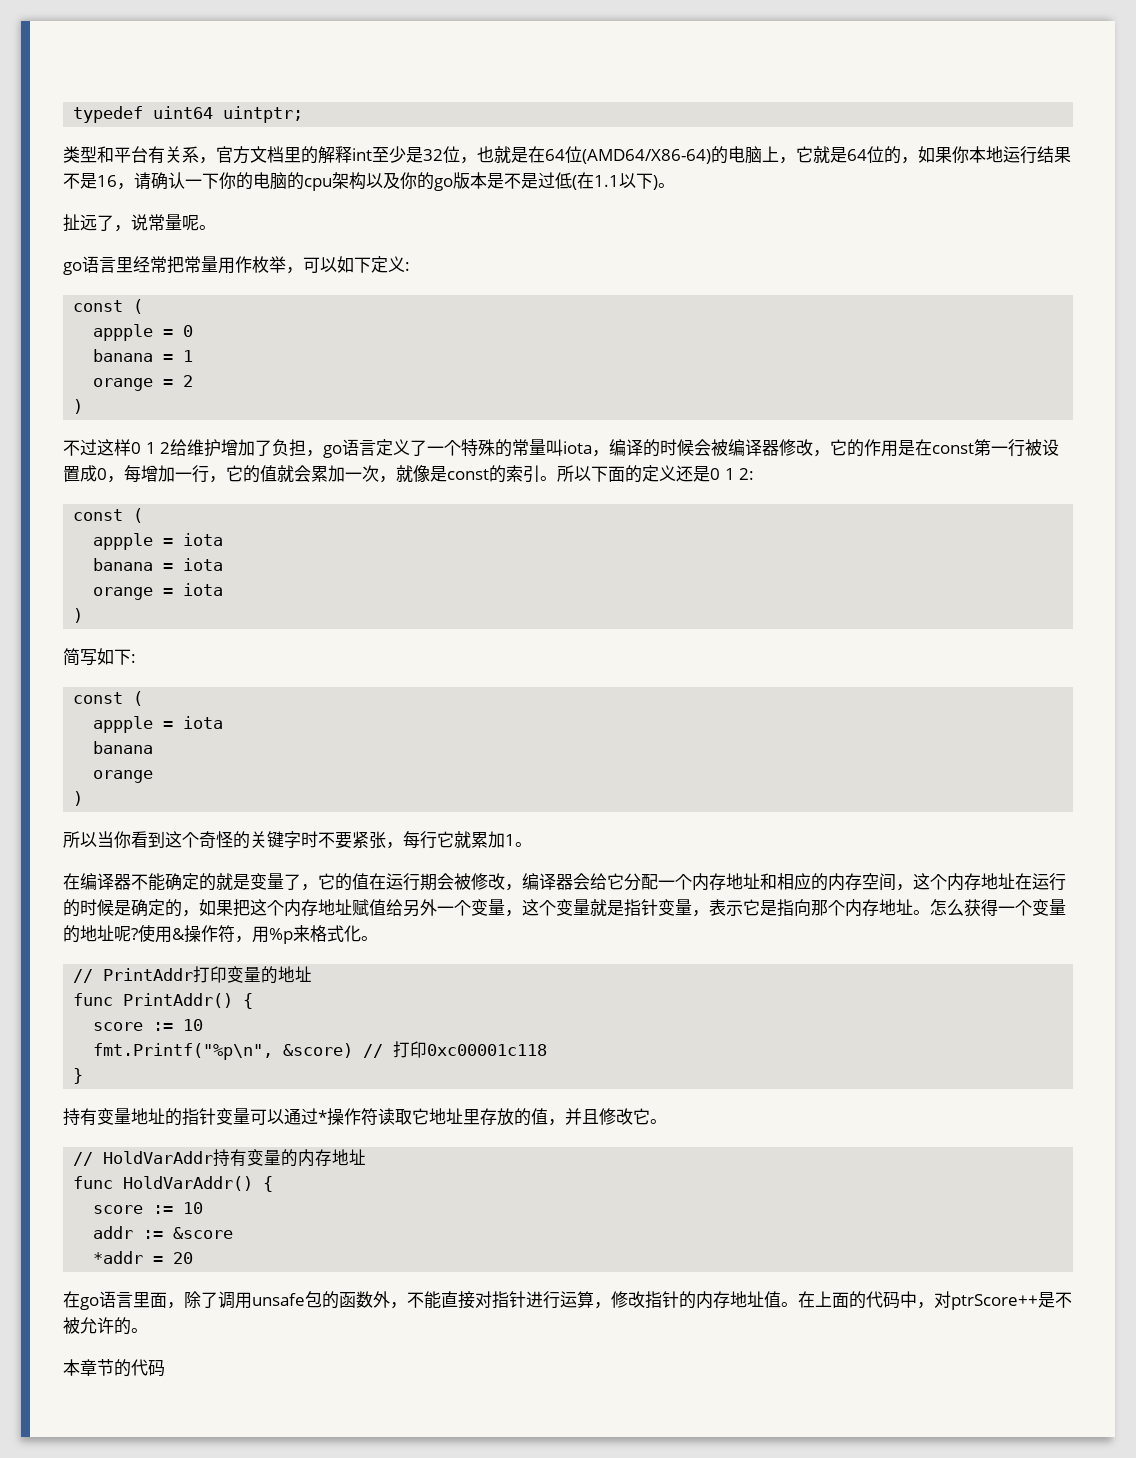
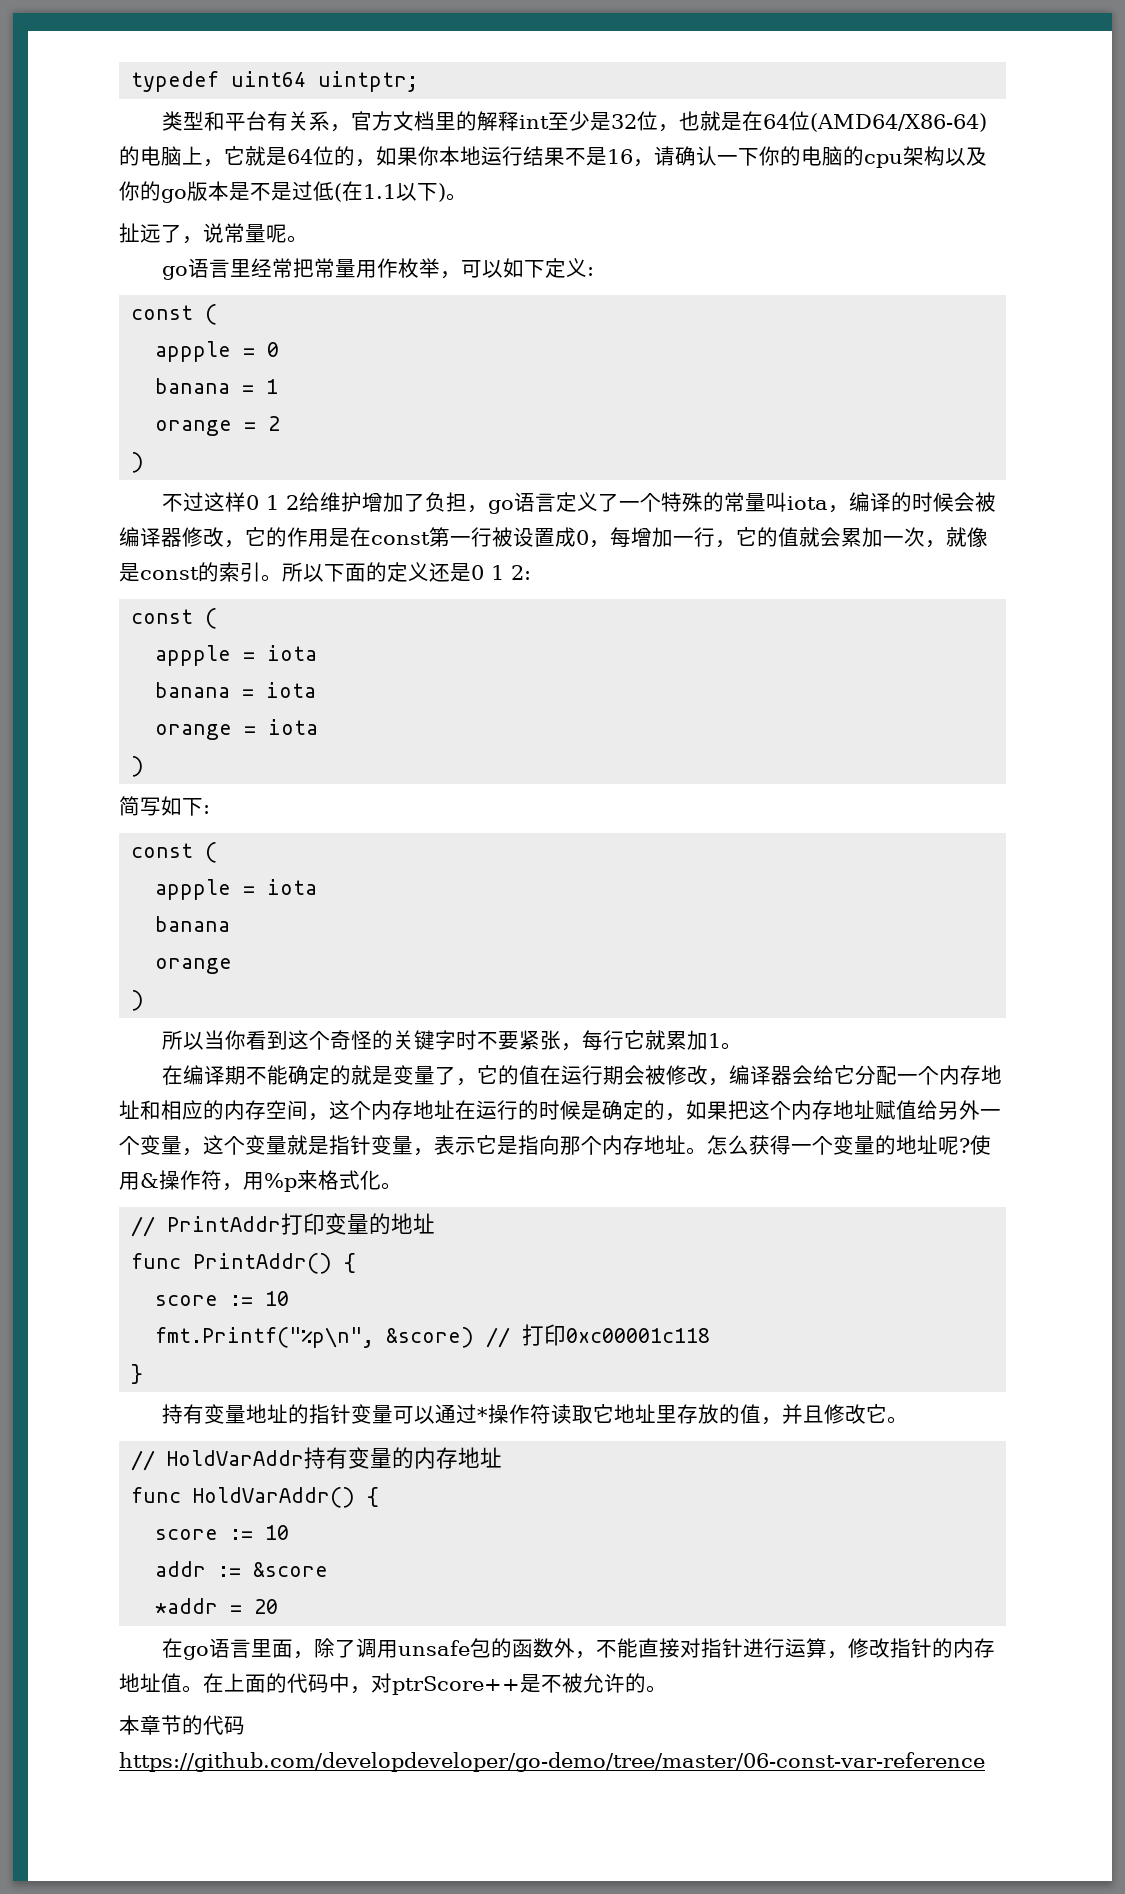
- 在编译器不能确定的就是变量了，它的值在运行期会被修改，编译器会给它分配一个内存地址和相应的内存空间，这个内存地址在运行的时候是确定的，如果把这个内存地址赋值给另外一个变量，这个变量就是指针变量，表示它是指向那个内存地址。
+ 在编译期不能确定的就是变量了，它的值在运行期会被修改，编译器会给它分配一个内存地址和相应的内存空间，这个内存地址在运行的时候是确定的，如果把这个内存地址赋值给另外一个变量，这个变量就是指针变量，表示它是指向那个内存地址。
- 本章节的代码
+ 本章节的代码https://github.com/developdeveloper/go-demo/tree/master/06-const-var-reference

